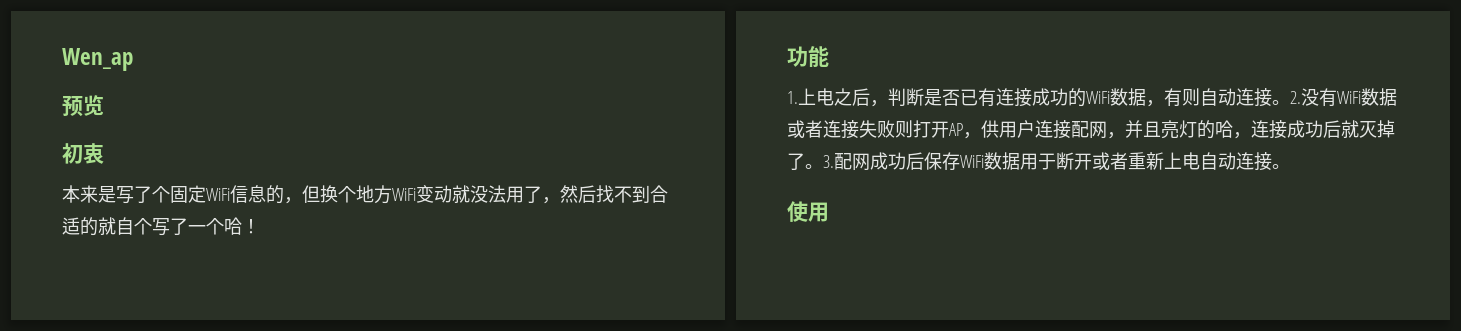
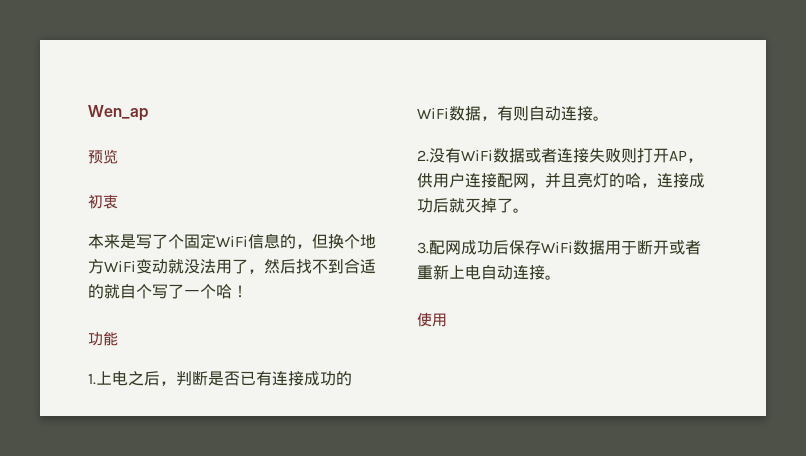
- 1.上电之后，判断是否已有连接成功的WiFi数据，有则自动连接。2.没有WiFi数据或者连接失败则打开AP，供用户连接配网，并且亮灯的哈，连接成功后就灭掉了。3.配网成功后保存WiFi数据用于断开或者重新上电自动连接。
+ 1.上电之后，判断是否已有连接成功的WiFi数据，有则自动连接。
+ 2.没有WiFi数据或者连接失败则打开AP，供用户连接配网，并且亮灯的哈，连接成功后就灭掉了。
+ 3.配网成功后保存WiFi数据用于断开或者重新上电自动连接。

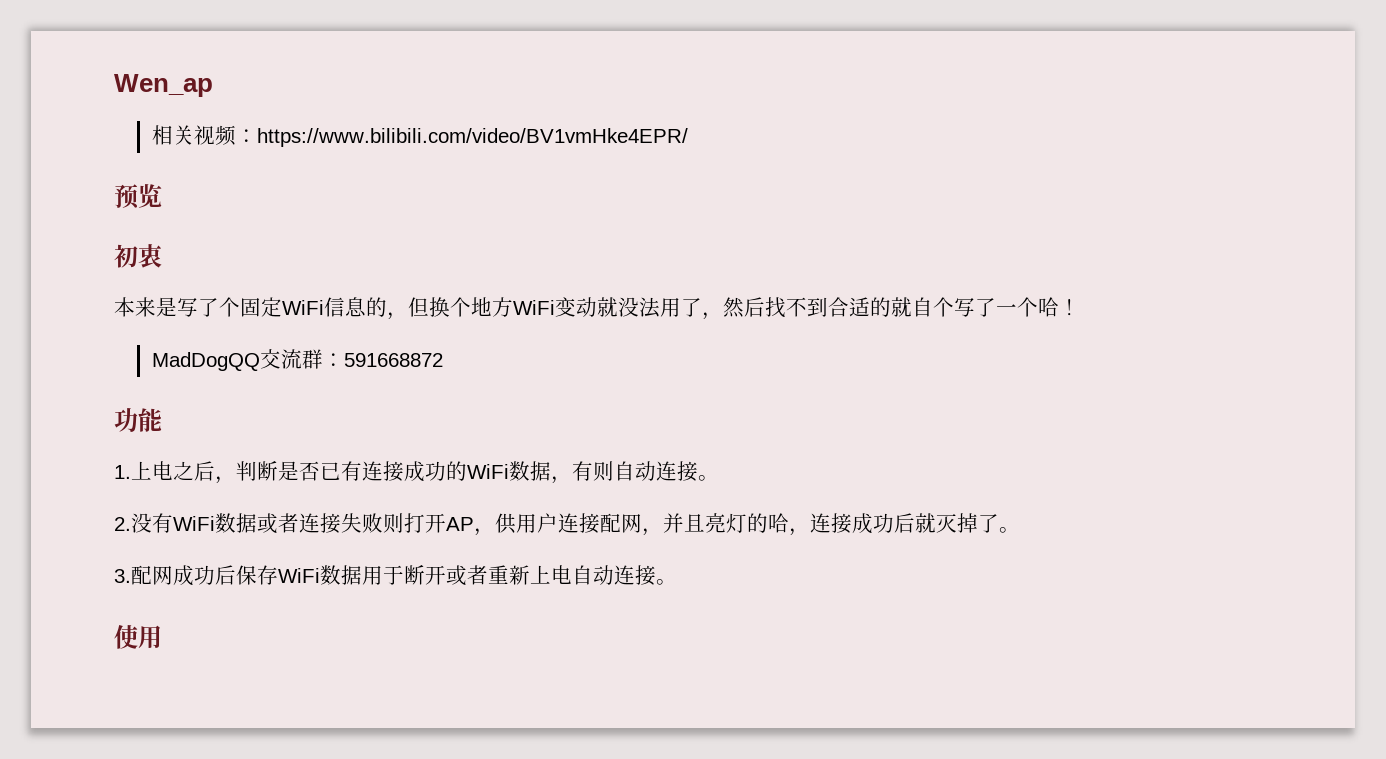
+ 相关视频：https://www.bilibili.com/video/BV1vmHke4EPR/
+ MadDogQQ交流群：591668872

